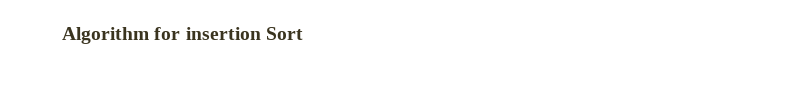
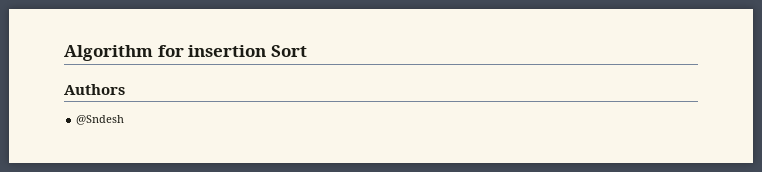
+ Authors
+ @Sndesh

